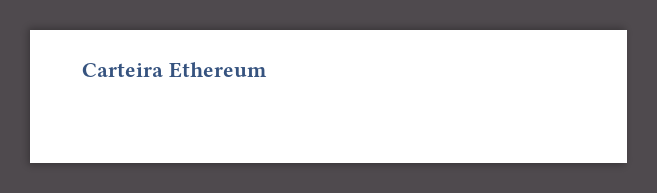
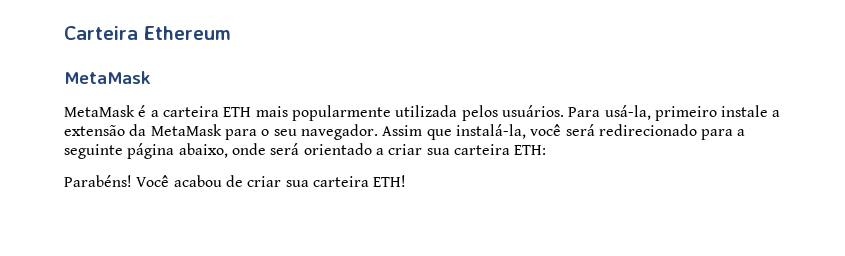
  Carteira Ethereum
+ MetaMask
+ MetaMask é a carteira ETH mais popularmente utilizada pelos usuários. Para usá-la, primeiro instale a extensão da MetaMask para o seu navegador. Assim que instalá-la, você será redirecionado para a seguinte página abaixo, onde será orientado a criar sua carteira ETH:
+ Parabéns! Você acabou de criar sua carteira ETH!

